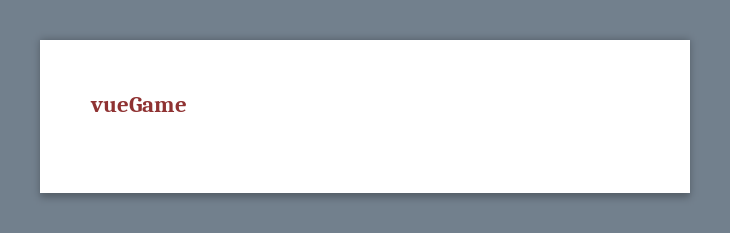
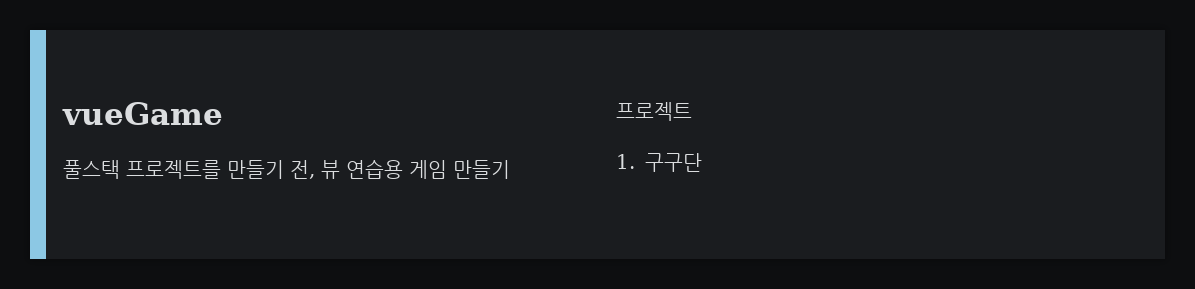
+ 풀스택 프로젝트를 만들기 전, 뷰 연습용 게임 만들기 프로젝트
+ 1. 구구단

